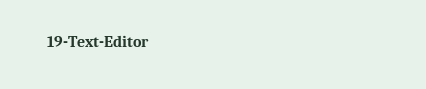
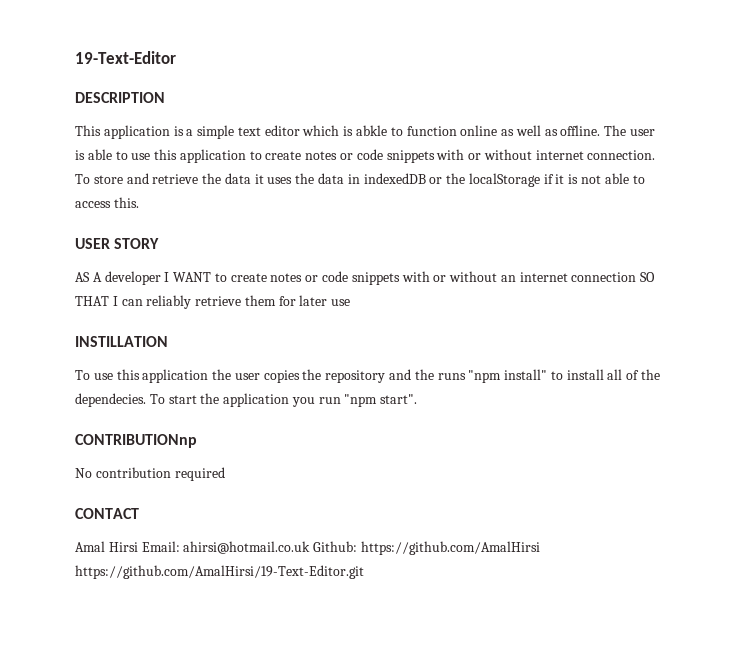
+ DESCRIPTION
+ This application is a simple text editor which is abkle to function online as well as offline. The user is able to use this application to create notes or code snippets with or without internet connection. To store and retrieve the data it uses the data in indexedDB or the localStorage if it is not able to access this.
+ USER STORY
+ AS A developer I WANT to create notes or code snippets with or without an internet connection SO THAT I can reliably retrieve them for later use
+ INSTILLATION
+ To use this application the user copies the repository and the runs "npm install" to install all of the dependecies. To start the application you run "npm start".
+ CONTRIBUTIONnp
+ No contribution required
+ CONTACT
+ Amal Hirsi Email: ahirsi@hotmail.co.uk Github: https://github.com/AmalHirsi https://github.com/AmalHirsi/19-Text-Editor.git

